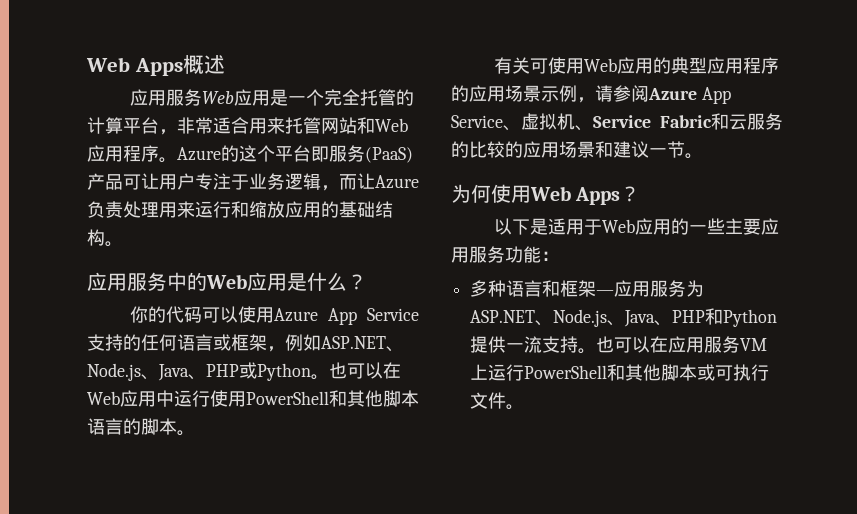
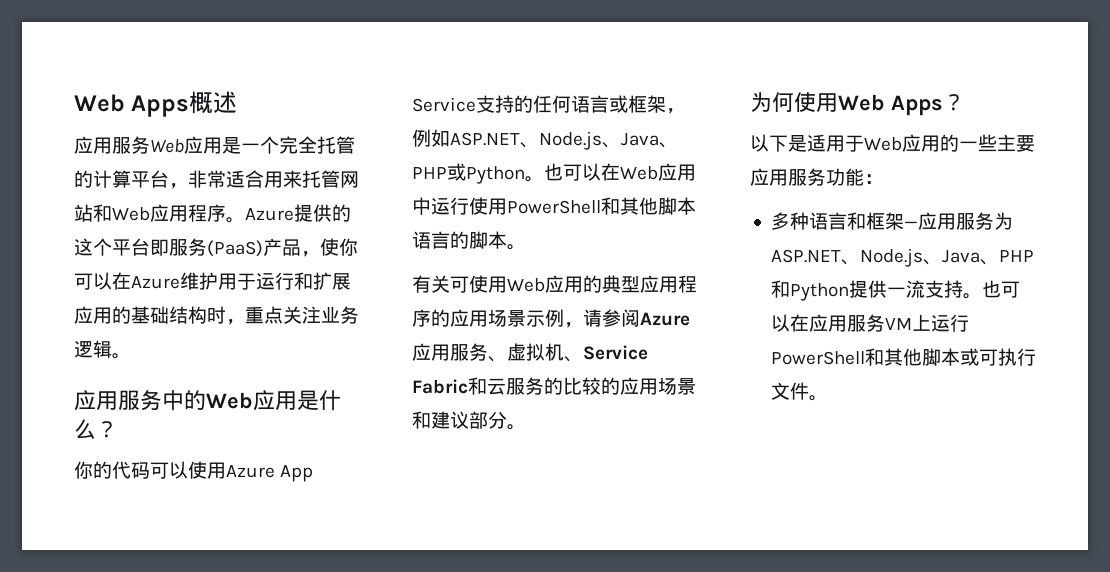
- Azure的这个平台即服务(PaaS)产品可让用户专注于业务逻辑，而让Azure负责处理用来运行和缩放应用的基础结构。
+ Azure提供的这个平台即服务(PaaS)产品，使你可以在Azure维护用于运行和扩展应用的基础结构时，重点关注业务逻辑。
- 有关可使用Web应用的典型应用程序的应用场景示例，请参阅Azure App Service、虚拟机、Service Fabric和云服务的比较的应用场景和建议一节。
+ 有关可使用Web应用的典型应用程序的应用场景示例，请参阅Azure应用服务、虚拟机、Service Fabric和云服务的比较的应用场景和建议部分。

